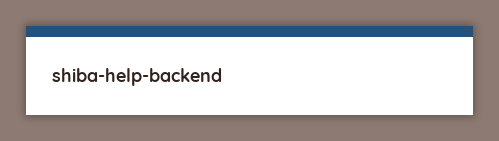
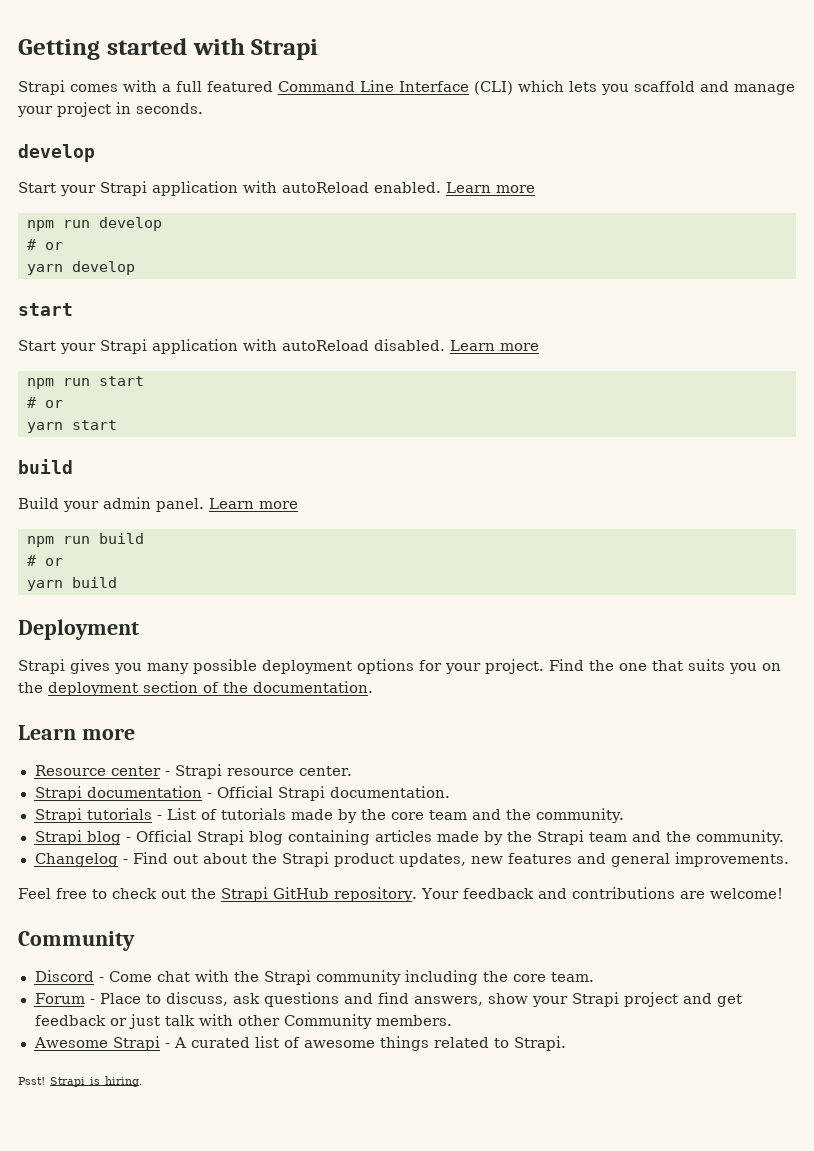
- shiba-help-backend
+ Getting started with Strapi
+ Strapi comes with a full featured Command Line Interface (CLI) which lets you scaffold and manage your project in seconds.
+ develop
+ Start your Strapi application with autoReload enabled. Learn more
+ npm run develop
+ # or
+ yarn develop
+ start
+ Start your Strapi application with autoReload disabled. Learn more
+ npm run start
+ # or
+ yarn start
+ build
+ Build your admin panel. Learn more
+ npm run build
+ # or
+ yarn build
+ Deployment
+ Strapi gives you many possible deployment options for your project. Find the one that suits you on the deployment section of the documentation.
+ Learn more
+ Resource center - Strapi resource center.
+ Strapi documentation - Official Strapi documentation.
+ Strapi tutorials - List of tutorials made by the core team and the community.
+ Strapi blog - Official Strapi blog containing articles made by the Strapi team and the community.
+ Changelog - Find out about the Strapi product updates, new features and general improvements.
+ Feel free to check out the Strapi GitHub repository. Your feedback and contributions are welcome!
+ Community
+ Discord - Come chat with the Strapi community including the core team.
+ Forum - Place to discuss, ask questions and find answers, show your Strapi project and get feedback or just talk with other Community members.
+ Awesome Strapi - A curated list of awesome things related to Strapi.
+ Psst! Strapi is hiring.

